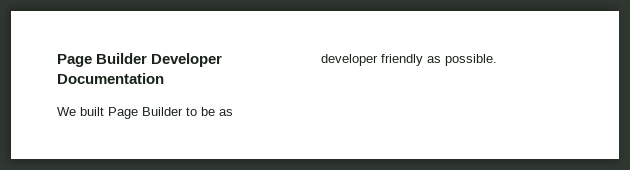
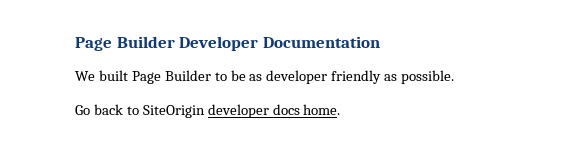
+ Go back to SiteOrigin developer docs home.

